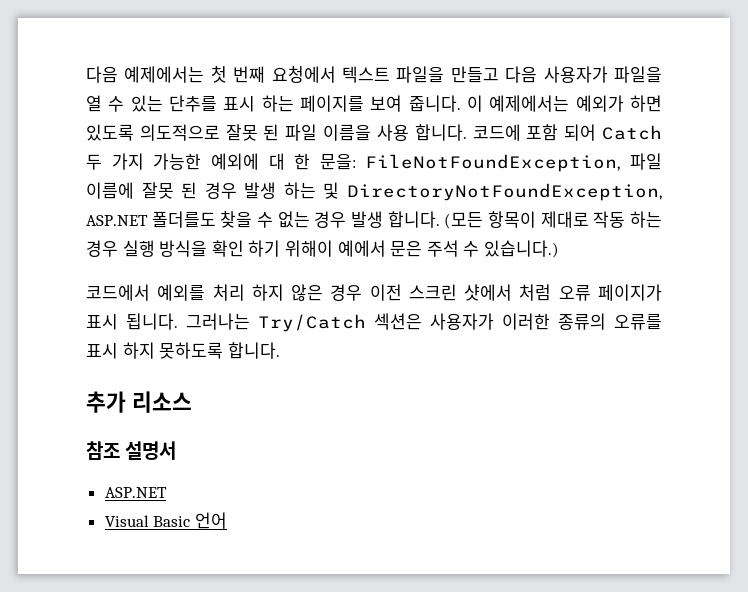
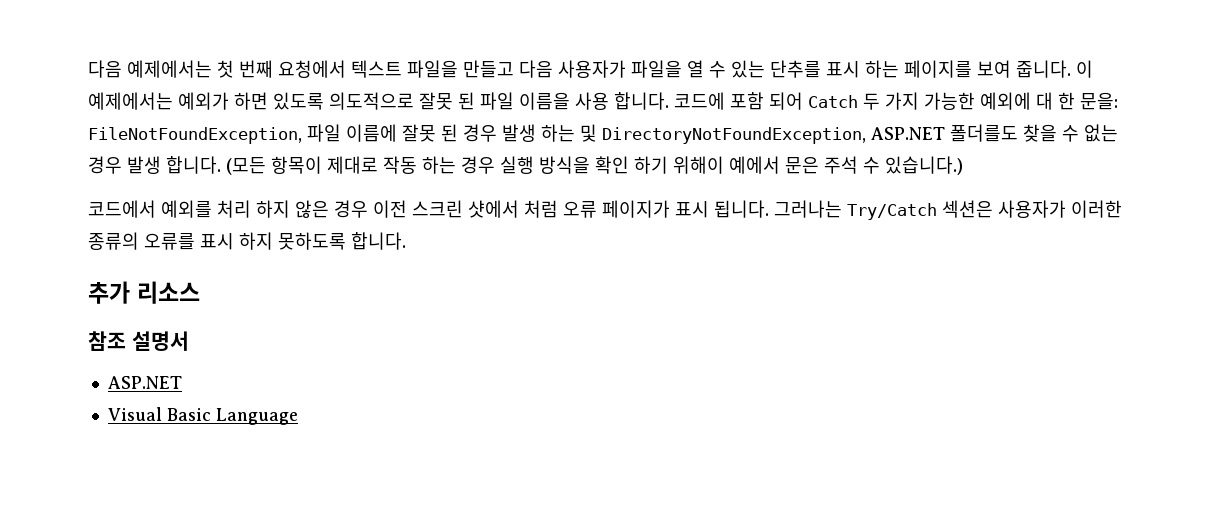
- Visual Basic 언어
+ Visual Basic Language

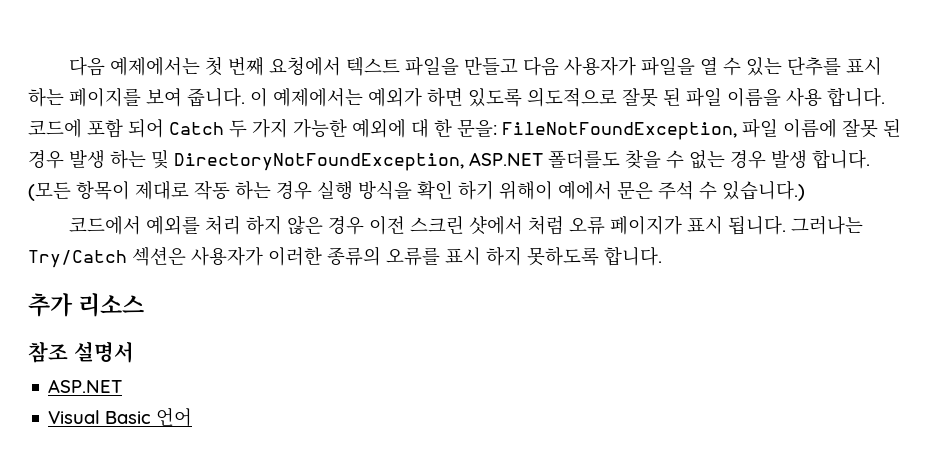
- Visual Basic Language
+ Visual Basic 언어

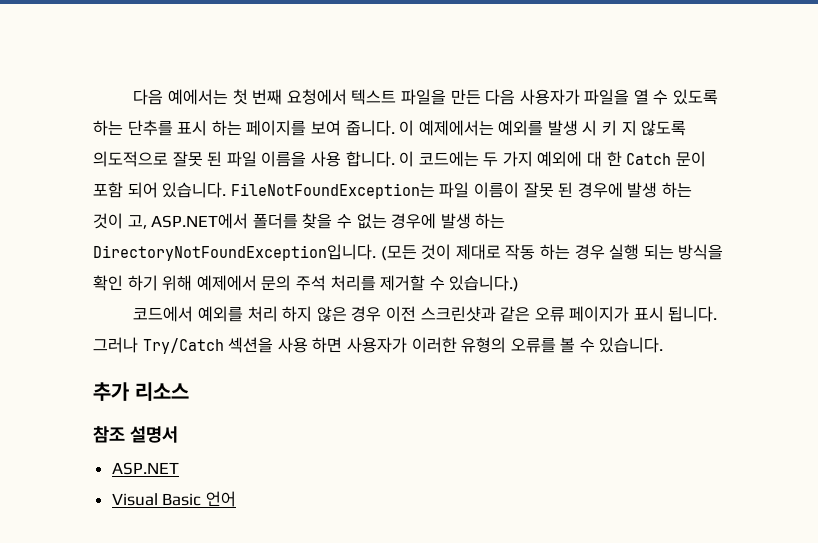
- 다음 예제에서는 첫 번째 요청에서 텍스트 파일을 만들고 다음 사용자가 파일을 열 수 있는 단추를 표시 하는 페이지를 보여 줍니다.
+ 다음 예에서는 첫 번째 요청에서 텍스트 파일을 만든 다음 사용자가 파일을 열 수 있도록 하는 단추를 표시 하는 페이지를 보여 줍니다.
- 이 예제에서는 예외가 하면 있도록 의도적으로 잘못 된 파일 이름을 사용 합니다.
+ 이 예제에서는 예외를 발생 시 키 지 않도록 의도적으로 잘못 된 파일 이름을 사용 합니다.
- 코드에 포함 되어 Catch 두 가지 가능한 예외에 대 한 문을: FileNotFoundException, 파일 이름에 잘못 된 경우 발생 하는 및 DirectoryNotFoundException, ASP.NET 폴더를도 찾을 수 없는 경우 발생 합니다. (모든 항목이 제대로 작동 하는 경우 실행 방식을 확인 하기 위해이 예에서 문은 주석 수 있습니다.)
+ 이 코드에는 두 가지 예외에 대 한 Catch 문이 포함 되어 있습니다. FileNotFoundException는 파일 이름이 잘못 된 경우에 발생 하는 것이 고, ASP.NET에서 폴더를 찾을 수 없는 경우에 발생 하는 DirectoryNotFoundException입니다. (모든 것이 제대로 작동 하는 경우 실행 되는 방식을 확인 하기 위해 예제에서 문의 주석 처리를 제거할 수 있습니다.)
- 코드에서 예외를 처리 하지 않은 경우 이전 스크린 샷에서 처럼 오류 페이지가 표시 됩니다.
+ 코드에서 예외를 처리 하지 않은 경우 이전 스크린샷과 같은 오류 페이지가 표시 됩니다.
- 그러나는 Try/Catch 섹션은 사용자가 이러한 종류의 오류를 표시 하지 못하도록 합니다.
+ 그러나 Try/Catch 섹션을 사용 하면 사용자가 이러한 유형의 오류를 볼 수 있습니다.

